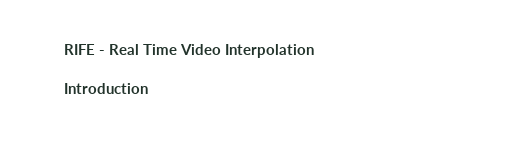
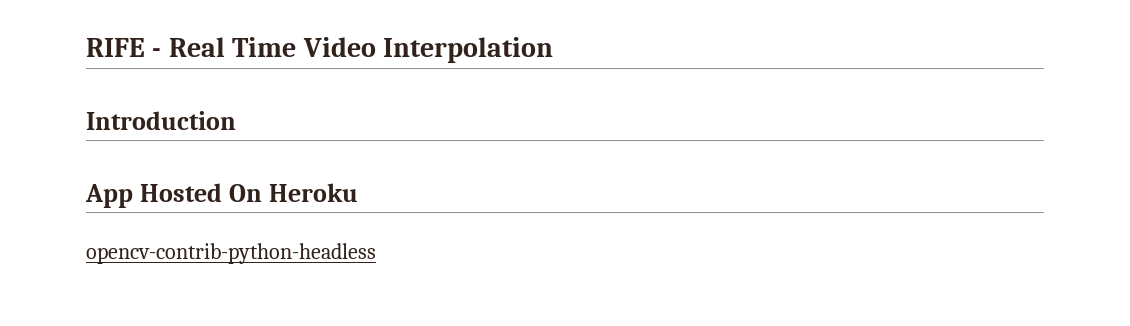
+ App Hosted On Heroku
+ opencv-contrib-python-headless

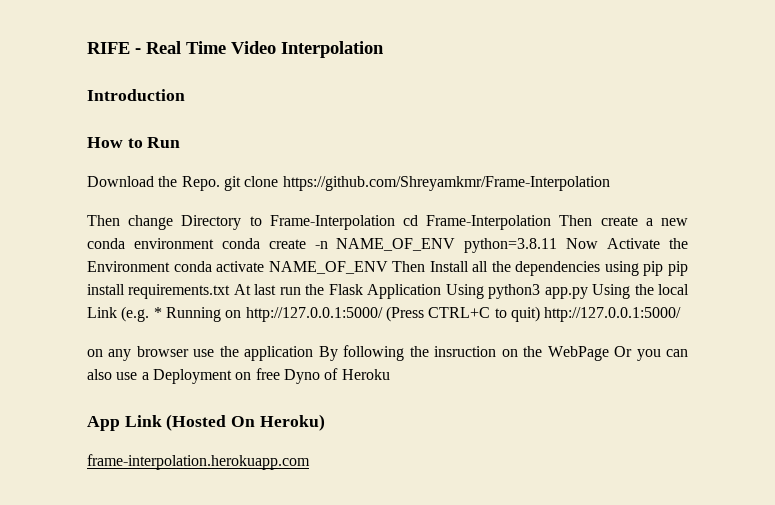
- App Hosted On Heroku
- opencv-contrib-python-headless
+ How to Run
+ Download the Repo. git clone https://github.com/Shreyamkmr/Frame-Interpolation
+ Then change Directory to Frame-Interpolation cd Frame-Interpolation Then create a new conda environment conda create -n NAME_OF_ENV python=3.8.11 Now Activate the Environment conda activate NAME_OF_ENV Then Install all the dependencies using pip pip install requirements.txt At last run the Flask Application Using python3 app.py Using the local Link (e.g. * Running on http://127.0.0.1:5000/ (Press CTRL+C to quit) http://127.0.0.1:5000/
+ on any browser use the application By following the insruction on the WebPage Or you can also use a Deployment on free Dyno of Heroku
+ App Link (Hosted On Heroku)
+ frame-interpolation.herokuapp.com

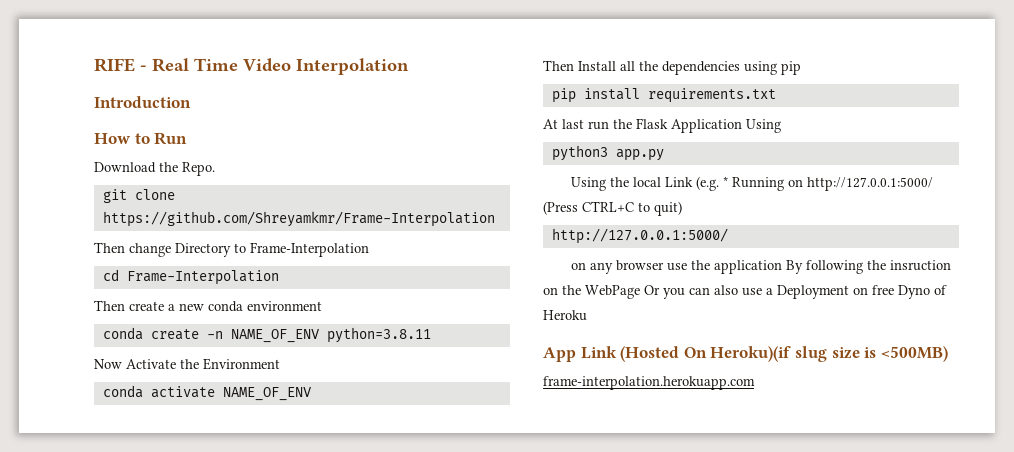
- Download the Repo. git clone https://github.com/Shreyamkmr/Frame-Interpolation
+ Download the Repo.
+ git clone https://github.com/Shreyamkmr/Frame-Interpolation
- Then change Directory to Frame-Interpolation cd Frame-Interpolation Then create a new conda environment conda create -n NAME_OF_ENV python=3.8.11 Now Activate the Environment conda activate NAME_OF_ENV Then Install all the dependencies using pip pip install requirements.txt At last run the Flask Application Using python3 app.py Using the local Link (e.g. * Running on http://127.0.0.1:5000/ (Press CTRL+C to quit) http://127.0.0.1:5000/
+ Then change Directory to Frame-Interpolation
+ cd Frame-Interpolation
+ Then create a new conda environment
+ conda create -n NAME_OF_ENV python=3.8.11
+ Now Activate the Environment
+ conda activate NAME_OF_ENV
+ Then Install all the dependencies using pip
+ pip install requirements.txt
+ At last run the Flask Application Using
+ python3 app.py
+ Using the local Link (e.g. * Running on http://127.0.0.1:5000/ (Press CTRL+C to quit)
+ http://127.0.0.1:5000/
- App Link (Hosted On Heroku)
+ App Link (Hosted On Heroku)(if slug size is <500MB)

